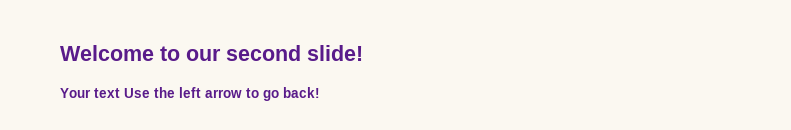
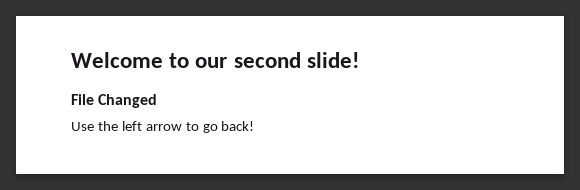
- Your text Use the left arrow to go back!
+ File Changed
+ Use the left arrow to go back!

